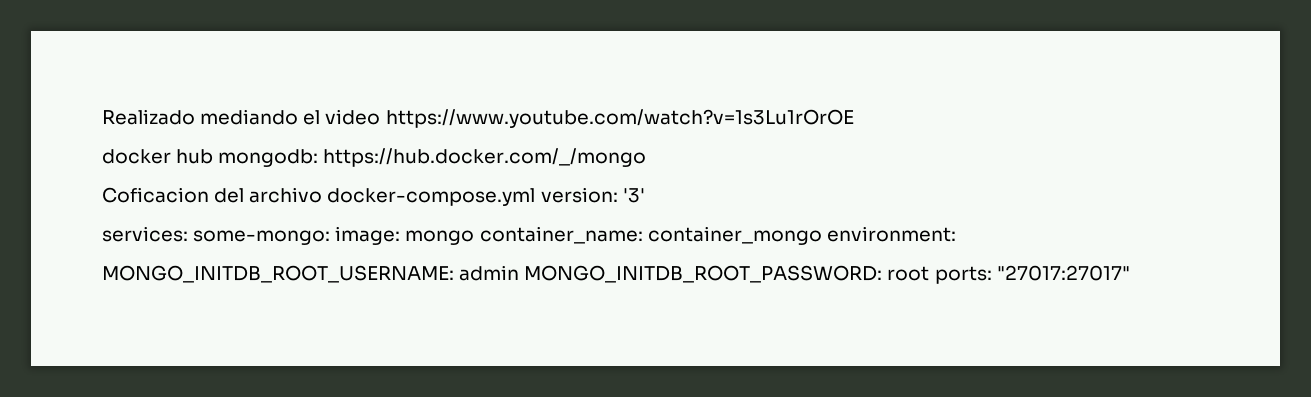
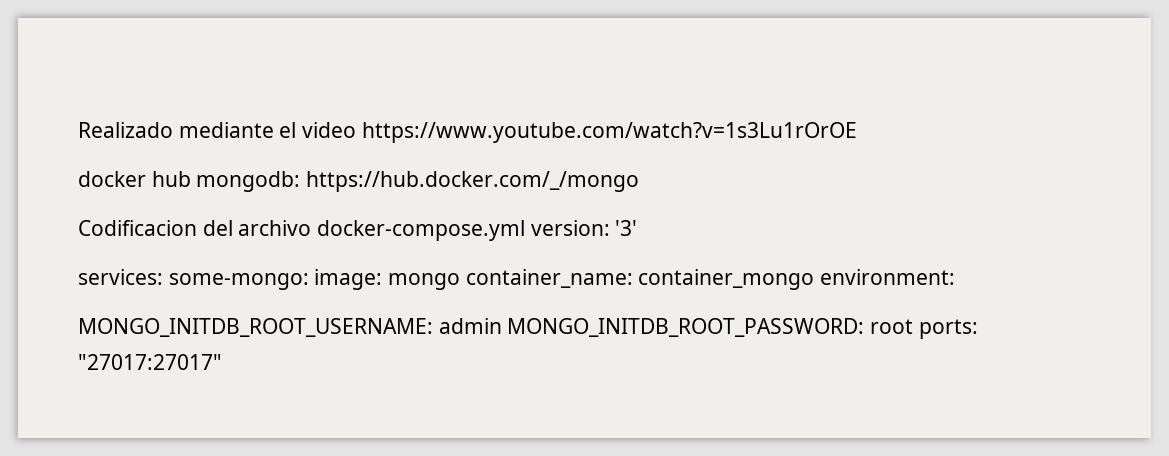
- Realizado mediando el video https://www.youtube.com/watch?v=1s3Lu1rOrOE
+ Realizado mediante el video https://www.youtube.com/watch?v=1s3Lu1rOrOE
- Coficacion del archivo docker-compose.yml version: '3'
+ Codificacion del archivo docker-compose.yml version: '3'

